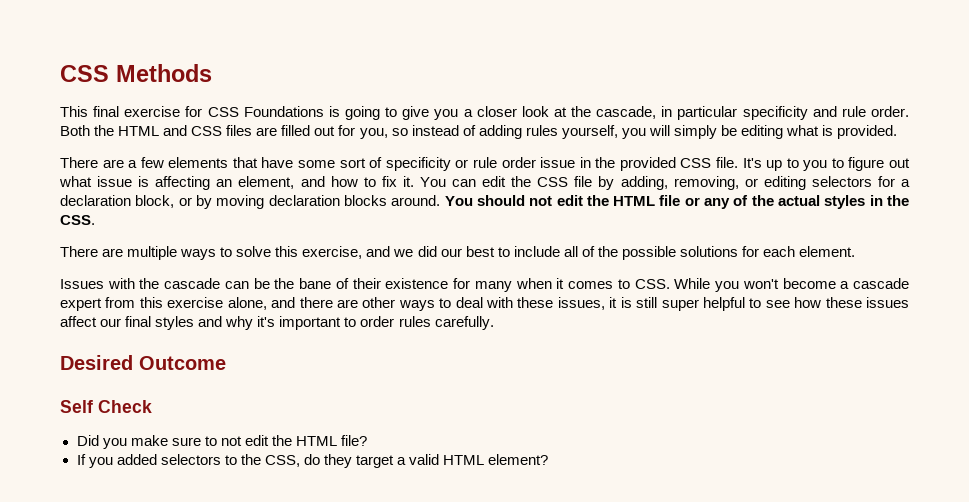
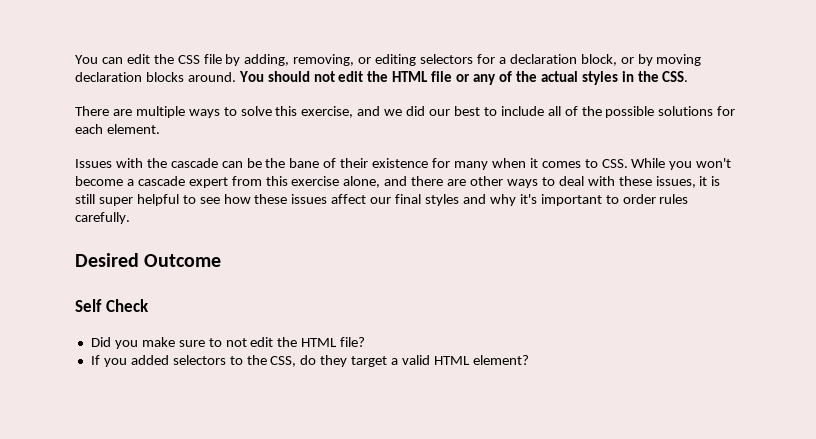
- CSS Methods
- This final exercise for CSS Foundations is going to give you a closer look at the cascade, in particular specificity and rule order. Both the HTML and CSS files are filled out for you, so instead of adding rules yourself, you will simply be editing what is provided.
- There are a few elements that have some sort of specificity or rule order issue in the provided CSS file. It's up to you to figure out what issue is affecting an element, and how to fix it.

